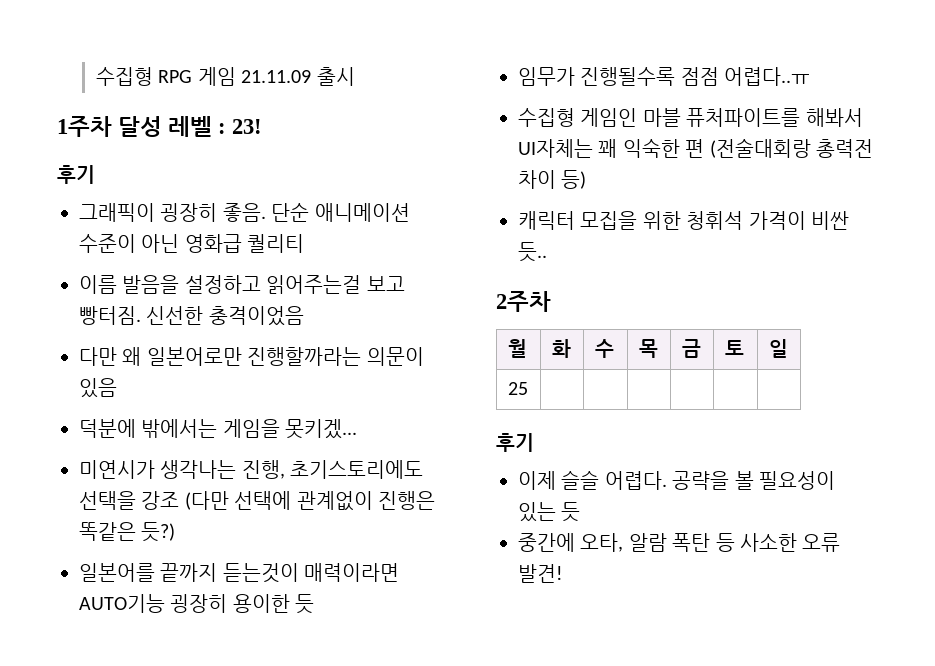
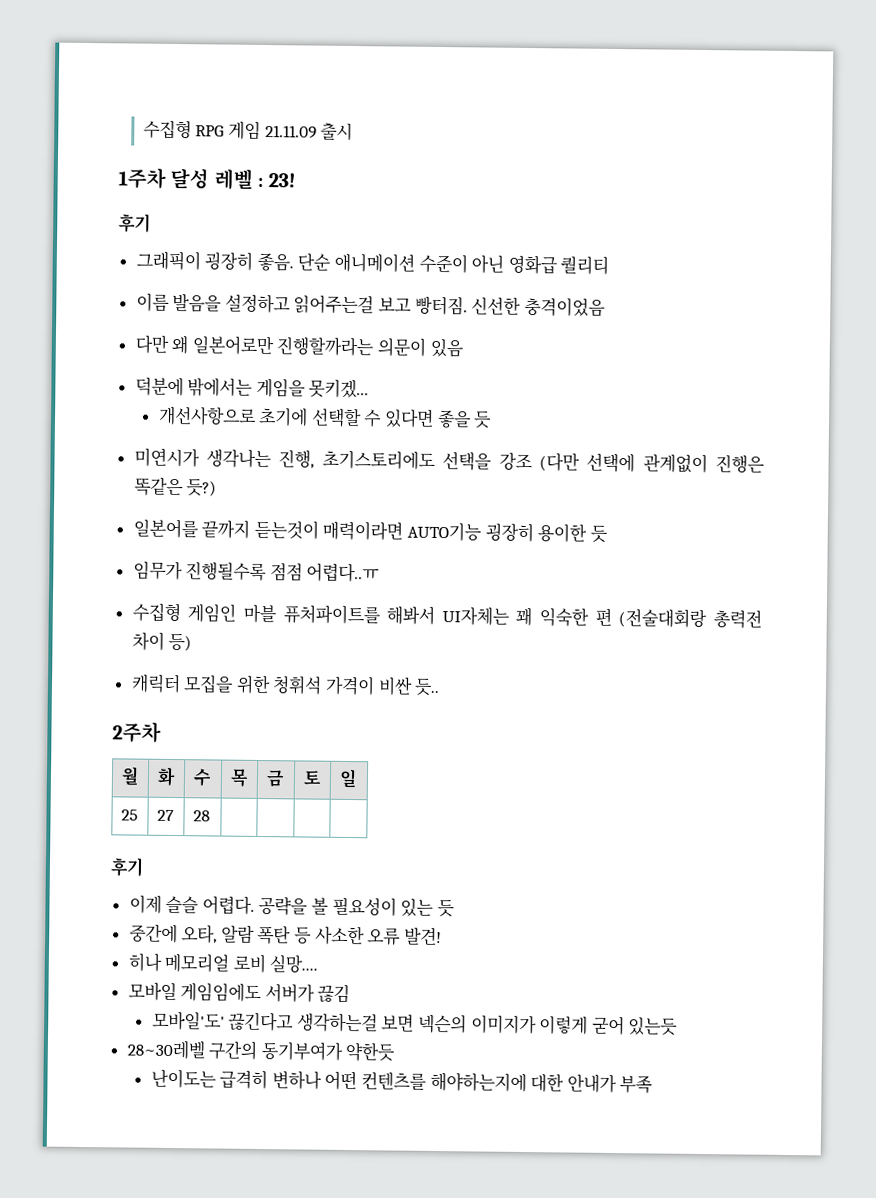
+ 개선사항으로 초기에 선택할 수 있다면 좋을 듯
- 25 | | | | | |
+ 25 | 27 | 28 | | | |
+ 히나 메모리얼 로비 실망....
+ 모바일 게임임에도 서버가 끊김
+ 모바일'도' 끊긴다고 생각하는걸 보면 넥슨의 이미지가 이렇게 굳어 있는듯
+ 28~30레벨 구간의 동기부여가 약한듯
+ 난이도는 급격히 변하나 어떤 컨텐츠를 해야하는지에 대한 안내가 부족

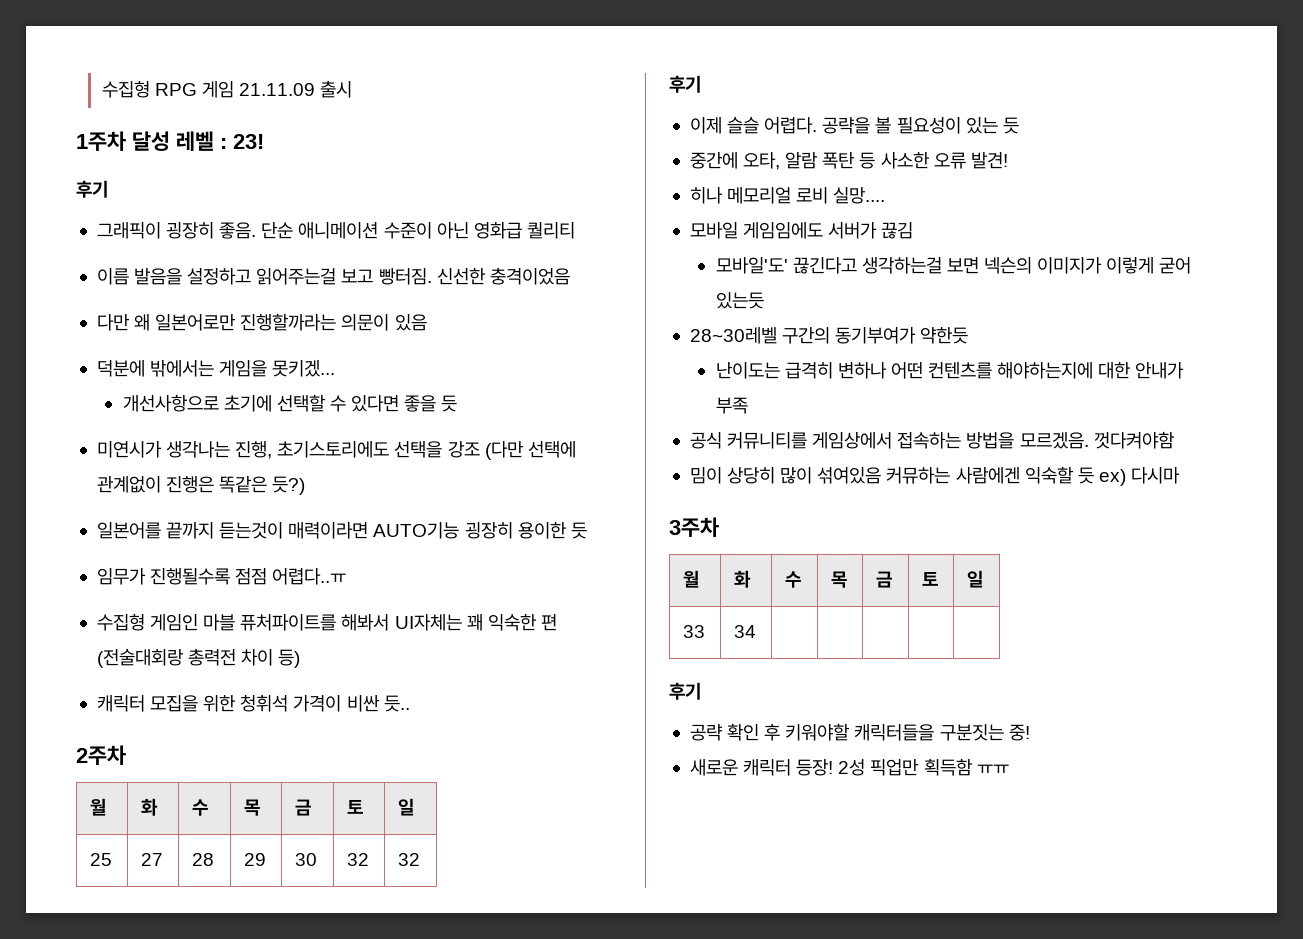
- 25 | 27 | 28 | | | |
+ 25 | 27 | 28 | 29 | 30 | 32 | 32
+ 공식 커뮤니티를 게임상에서 접속하는 방법을 모르겠음. 껏다켜야함
+ 밈이 상당히 많이 섞여있음 커뮤하는 사람에겐 익숙할 듯 ex) 다시마
+ 3주차
+ 월 | 화 | 수 | 목 | 금 | 토 | 일
+ 33 | 34 | | | | |
+ 후기
+ 공략 확인 후 키워야할 캐릭터들을 구분짓는 중!
+ 새로운 캐릭터 등장! 2성 픽업만 획득함 ㅠㅠ

